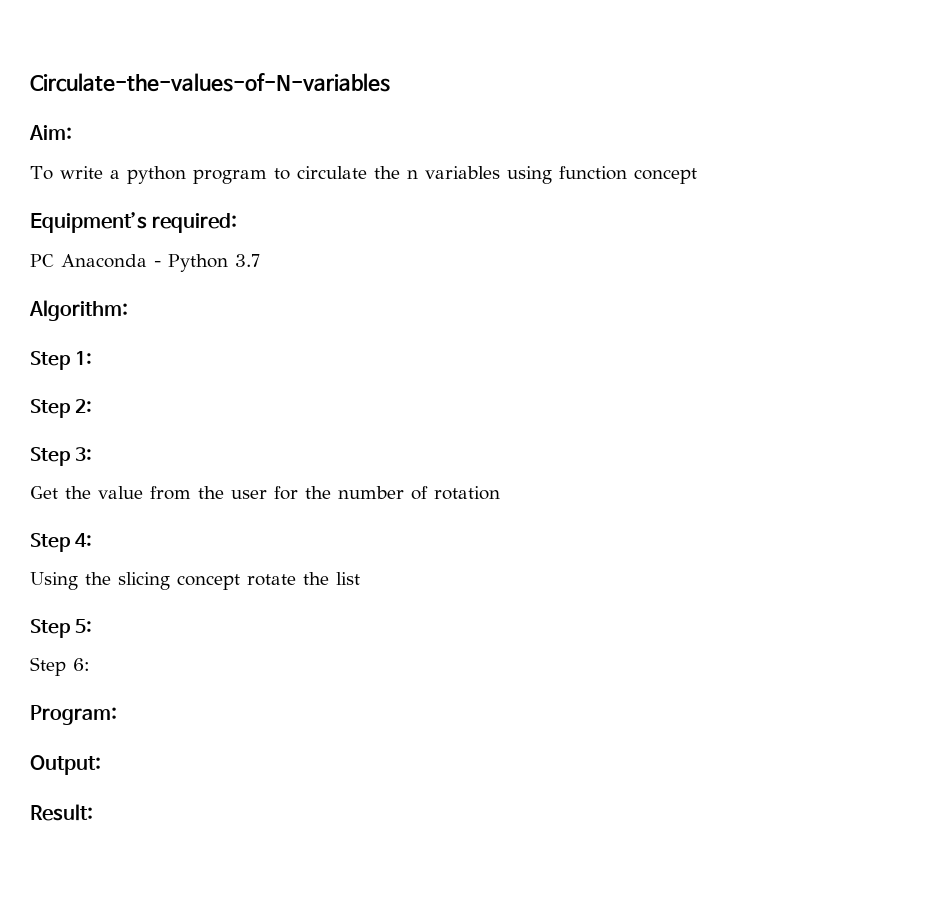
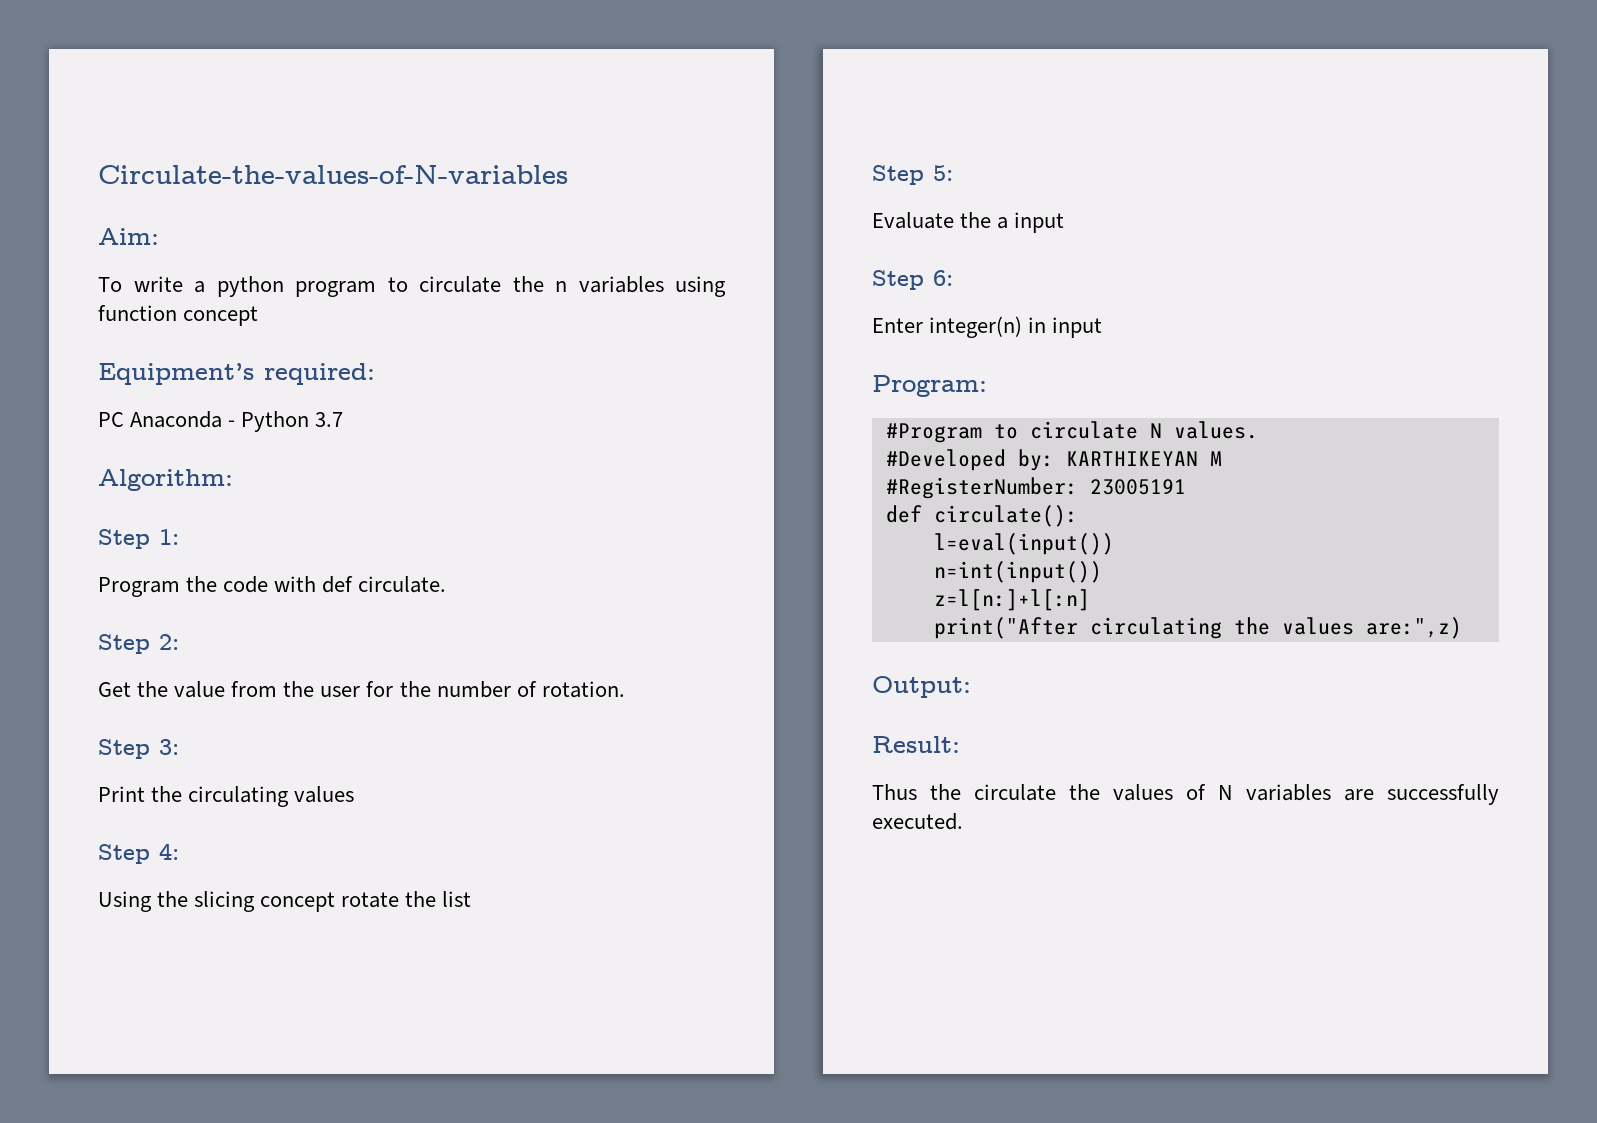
+ Program the code with def circulate.
- Step 3:
- Get the value from the user for the number of rotation
+ Get the value from the user for the number of rotation.
+ Step 3:
+ Print the circulating values
+ Evaluate the a input
  Step 6:
+ Enter integer(n) in input
  Program:
+ #Program to circulate N values.
+ #Developed by: KARTHIKEYAN M
+ #RegisterNumber: 23005191
+ def circulate():
+ l=eval(input())
+ n=int(input())
+ z=l[n:]+l[:n]
+ print("After circulating the values are:",z)
  Output:
  Result:
+ Thus the circulate the values of N variables are successfully executed.

